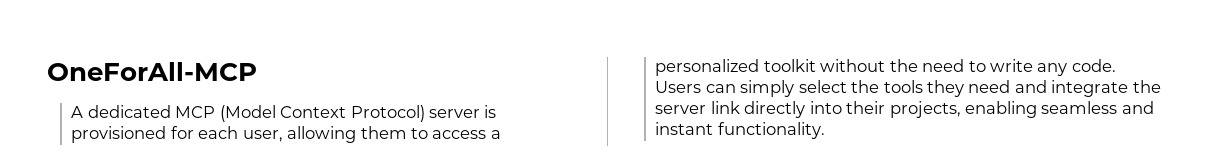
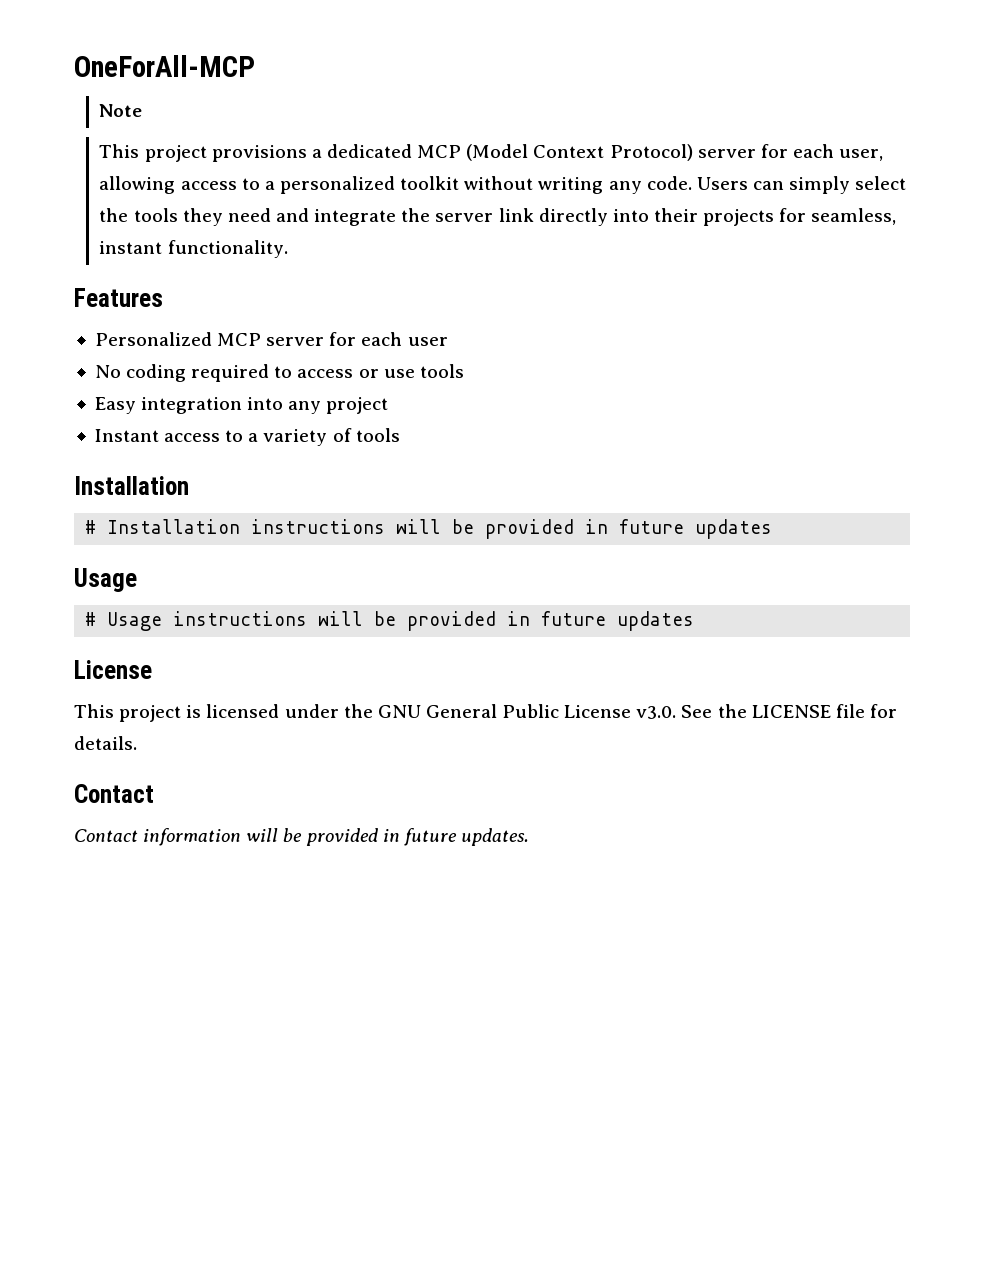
- A dedicated MCP (Model Context Protocol) server is provisioned for each user, allowing them to access a personalized toolkit without the need to write any code.
+ Note
+ This project provisions a dedicated MCP (Model Context Protocol) server for each user, allowing access to a personalized toolkit without writing any code.
- Users can simply select the tools they need and integrate the server link directly into their projects, enabling seamless and instant functionality.
+ Users can simply select the tools they need and integrate the server link directly into their projects for seamless, instant functionality.
+ Features
+ Personalized MCP server for each user
+ No coding required to access or use tools
+ Easy integration into any project
+ Instant access to a variety of tools
+ Installation
+ # Installation instructions will be provided in future updates
+ Usage
+ # Usage instructions will be provided in future updates
+ License
+ This project is licensed under the GNU General Public License v3.0. See the LICENSE file for details.
+ Contact
+ Contact information will be provided in future updates.

